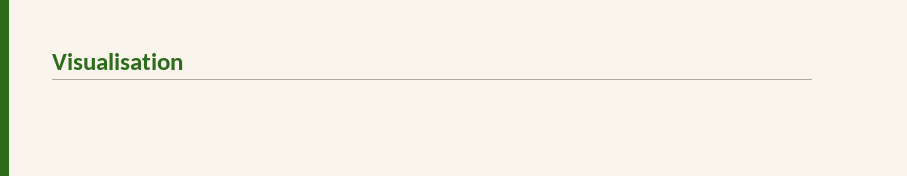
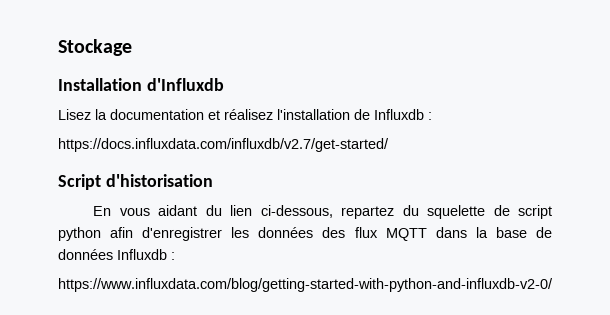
- Visualisation
+ Stockage
+ Installation d'Influxdb
+ Lisez la documentation et réalisez l'installation de Influxdb :
+ https://docs.influxdata.com/influxdb/v2.7/get-started/
+ Script d'historisation
+ En vous aidant du lien ci-dessous, repartez du squelette de script python afin d'enregistrer les données des flux MQTT dans la base de données Influxdb :
+ https://www.influxdata.com/blog/getting-started-with-python-and-influxdb-v2-0/

